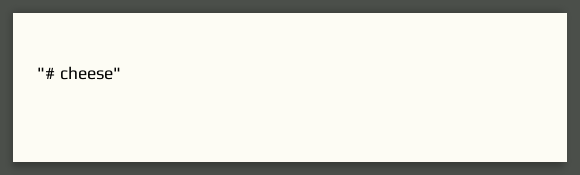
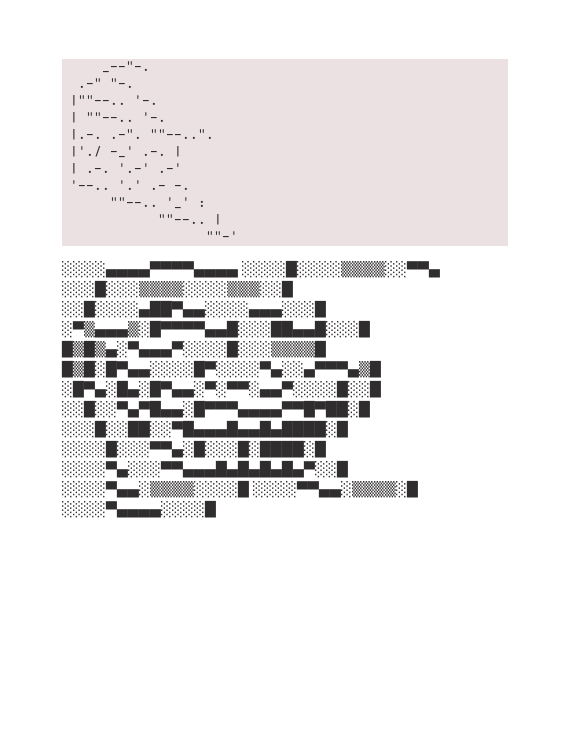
- "# cheese"
+ _--"-.
+ .-" "-.
+ |""--.. '-.
+ | ""--.. '-.
+ |.-. .-". ""--..".
+ |'./ -_' .-. |
+ | .-. '.-' .-'
+ '--.. '.' .- -.
+ ""--.. '_' :
+ ""--.. |
+ ""-'
+ ░░░░▄▄▄▄▀▀▀▀▄▄▄▄ ░░░░█░░░░▒▒▒▒░░▀▀▄ ░░░█░░░▒▒▒▒░░░░▒▒▒░░█ ░░█░░░░▄██▀▄▄░░░░▄▄▄░░░█ ░▀▒▄▄▄▒░█▀▀▀▀▄▄█░░░██▄▄█░░░█ █▒█▒▄░▀▄▄▄▀░░░░█░░░▒▒▒▒█ █▒█░█▀▄▄░░░░█▀░░░░▀▄░░▄▀▀▀▄▒█ ░█▀▄░█▄░█▀▄▄░▀░▀▀░▄▄▀░░░░█░░█ ░░█░░▀▄▀█▄▄░█▀▀▀▄▄▄▄▀▀█▀██░█ ░░░█░░██░░▀█▄▄▄█▄▄█▄████░█ ░░░░█░░░▀▀▄░█░░░█░████░█ ░░░░▀▄░░░▀▀▄▄▄█▄█▄█▄█▄▀░░█ ░░░░▀▄▄░▒▒▒▒░░░░█ ░░░░▀▀▄▄░▒▒▒▒░█ ░░░░▀▄▄▄▄░░░░█

